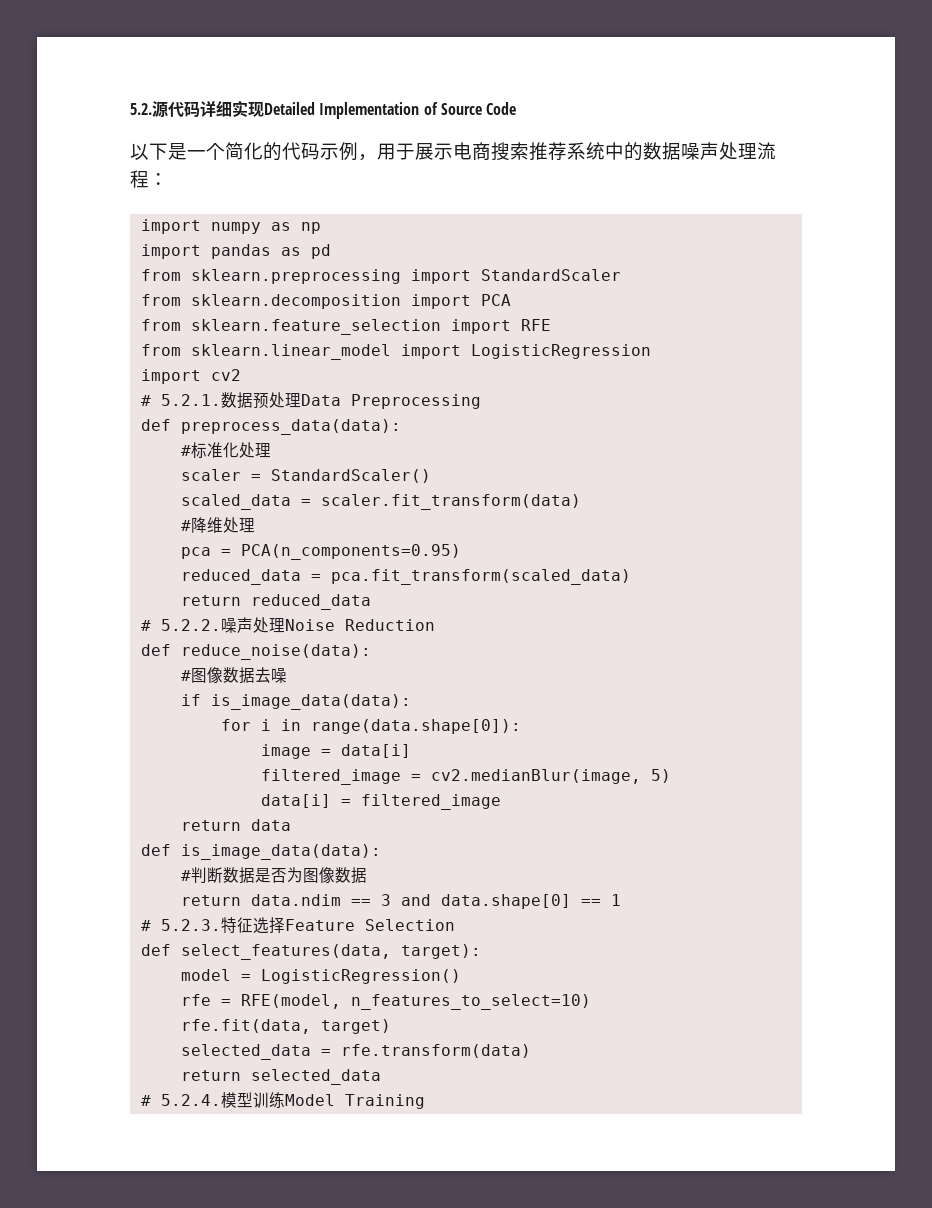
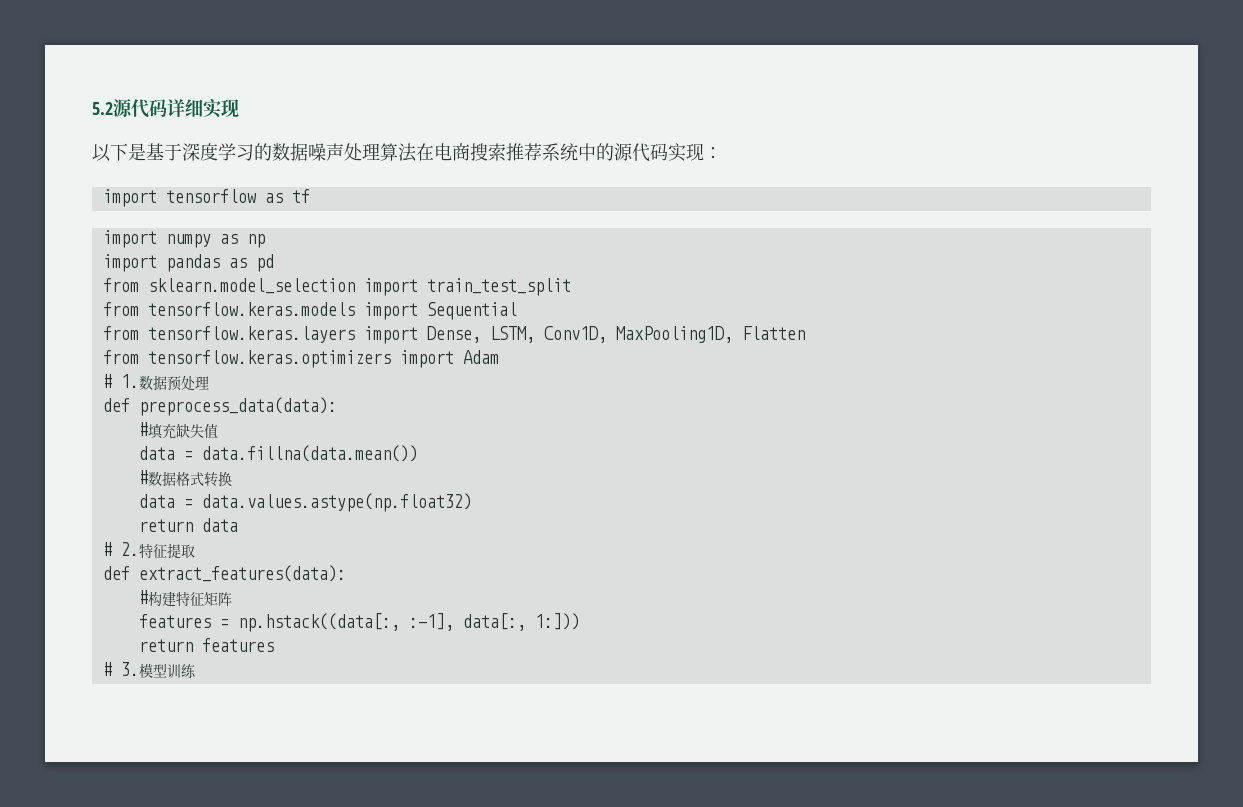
- 5.2.源代码详细实现Detailed Implementation of Source Code
- 以下是一个简化的代码示例，用于展示电商搜索推荐系统中的数据噪声处理流程：
+ 5.2源代码详细实现
+ 以下是基于深度学习的数据噪声处理算法在电商搜索推荐系统中的源代码实现：
+ import tensorflow as tf
- from sklearn.preprocessing import StandardScaler
- from sklearn.decomposition import PCA
- from sklearn.feature_selection import RFE
- from sklearn.linear_model import LogisticRegression
- import cv2
- # 5.2.1.数据预处理Data Preprocessing
+ from sklearn.model_selection import train_test_split
+ from tensorflow.keras.models import Sequential
+ from tensorflow.keras.layers import Dense, LSTM, Conv1D, MaxPooling1D, Flatten
+ from tensorflow.keras.optimizers import Adam
+ # 1.数据预处理
- #标准化处理
- scaler = StandardScaler()
- scaled_data = scaler.fit_transform(data)
- #降维处理
- pca = PCA(n_components=0.95)
- reduced_data = pca.fit_transform(scaled_data)
- return reduced_data
- # 5.2.2.噪声处理Noise Reduction
- def reduce_noise(data):
- #图像数据去噪
- if is_image_data(data):
- for i in range(data.shape[0]):
- image = data[i]
- filtered_image = cv2.medianBlur(image, 5)
- data[i] = filtered_image
+ #填充缺失值
+ data = data.fillna(data.mean())
+ #数据格式转换
+ data = data.values.astype(np.float32)
  return data
- def is_image_data(data):
- #判断数据是否为图像数据
- return data.ndim == 3 and data.shape[0] == 1
- # 5.2.3.特征选择Feature Selection
- def select_features(data, target):
- model = LogisticRegression()
- rfe = RFE(model, n_features_to_select=10)
- rfe.fit(data, target)
- selected_data = rfe.transform(data)
- return selected_data
- # 5.2.4.模型训练Model Training
+ # 2.特征提取
+ def extract_features(data):
+ #构建特征矩阵
+ features = np.hstack((data[:, :-1], data[:, 1:]))
+ return features
+ # 3.模型训练

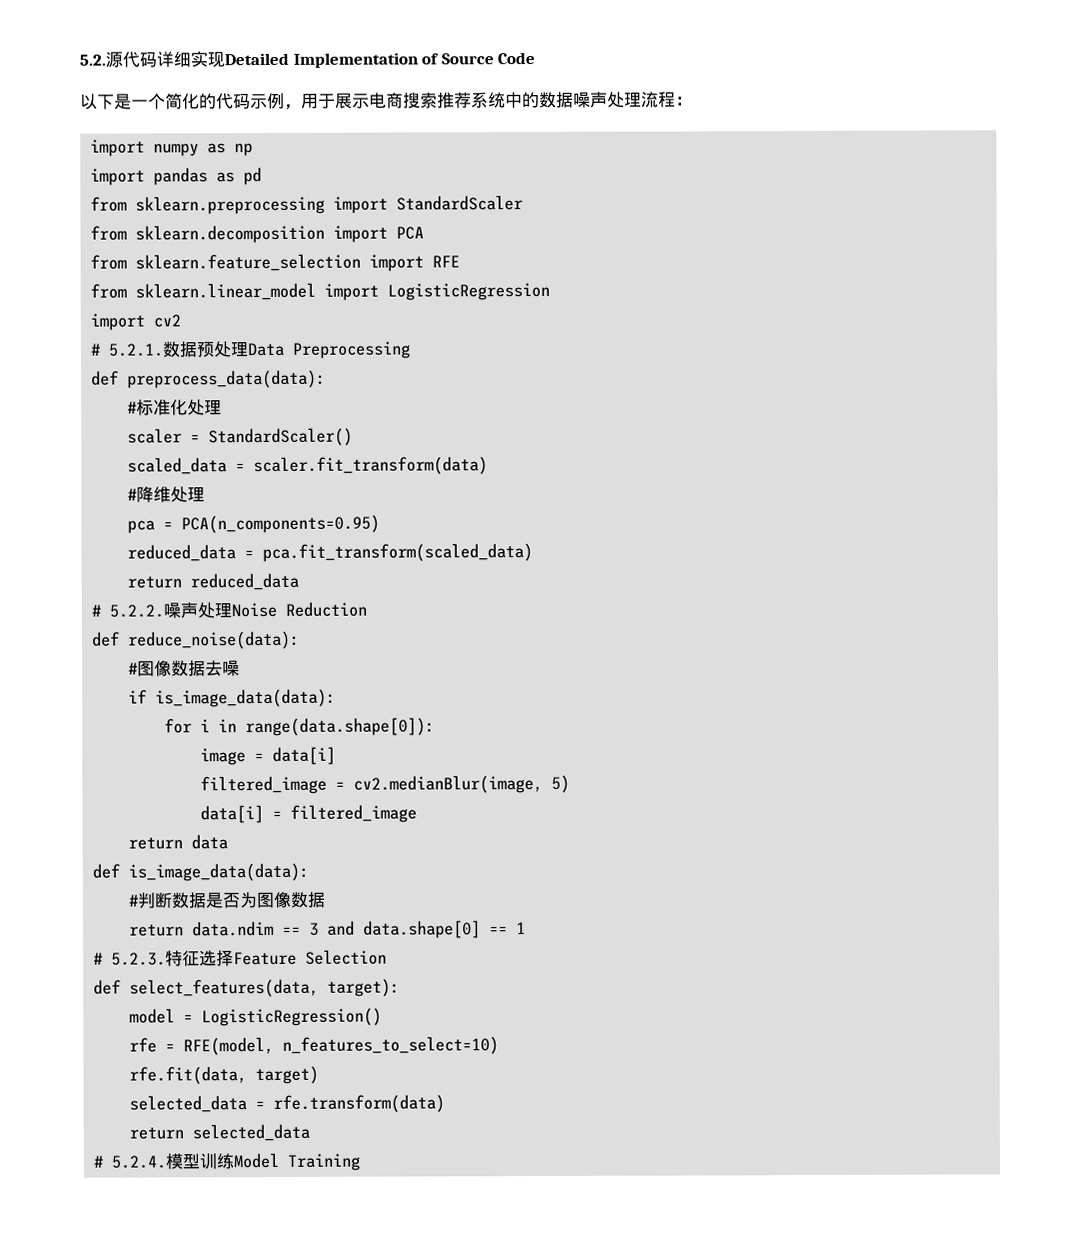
- 5.2源代码详细实现
- 以下是基于深度学习的数据噪声处理算法在电商搜索推荐系统中的源代码实现：
- import tensorflow as tf
+ 5.2.源代码详细实现Detailed Implementation of Source Code
+ 以下是一个简化的代码示例，用于展示电商搜索推荐系统中的数据噪声处理流程：
- from sklearn.model_selection import train_test_split
- from tensorflow.keras.models import Sequential
- from tensorflow.keras.layers import Dense, LSTM, Conv1D, MaxPooling1D, Flatten
- from tensorflow.keras.optimizers import Adam
- # 1.数据预处理
+ from sklearn.preprocessing import StandardScaler
+ from sklearn.decomposition import PCA
+ from sklearn.feature_selection import RFE
+ from sklearn.linear_model import LogisticRegression
+ import cv2
+ # 5.2.1.数据预处理Data Preprocessing
- #填充缺失值
- data = data.fillna(data.mean())
- #数据格式转换
- data = data.values.astype(np.float32)
+ #标准化处理
+ scaler = StandardScaler()
+ scaled_data = scaler.fit_transform(data)
+ #降维处理
+ pca = PCA(n_components=0.95)
+ reduced_data = pca.fit_transform(scaled_data)
+ return reduced_data
+ # 5.2.2.噪声处理Noise Reduction
+ def reduce_noise(data):
+ #图像数据去噪
+ if is_image_data(data):
+ for i in range(data.shape[0]):
+ image = data[i]
+ filtered_image = cv2.medianBlur(image, 5)
+ data[i] = filtered_image
- # 2.特征提取
- def extract_features(data):
- #构建特征矩阵
- features = np.hstack((data[:, :-1], data[:, 1:]))
- return features
- # 3.模型训练
+ def is_image_data(data):
+ #判断数据是否为图像数据
+ return data.ndim == 3 and data.shape[0] == 1
+ # 5.2.3.特征选择Feature Selection
+ def select_features(data, target):
+ model = LogisticRegression()
+ rfe = RFE(model, n_features_to_select=10)
+ rfe.fit(data, target)
+ selected_data = rfe.transform(data)
+ return selected_data
+ # 5.2.4.模型训练Model Training

